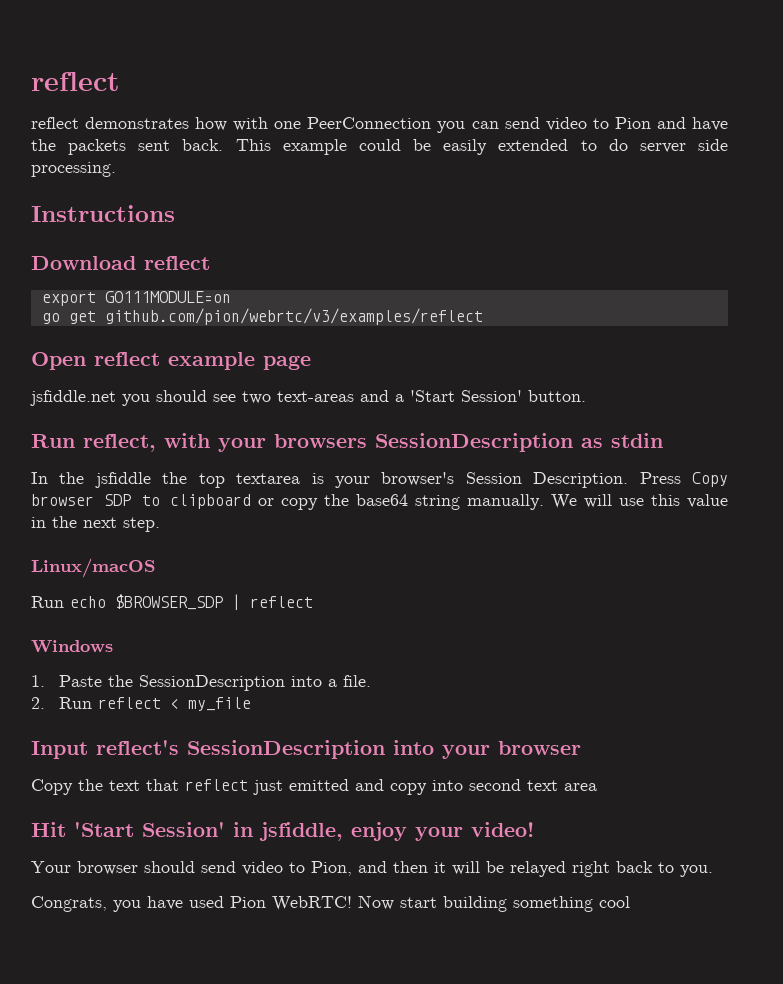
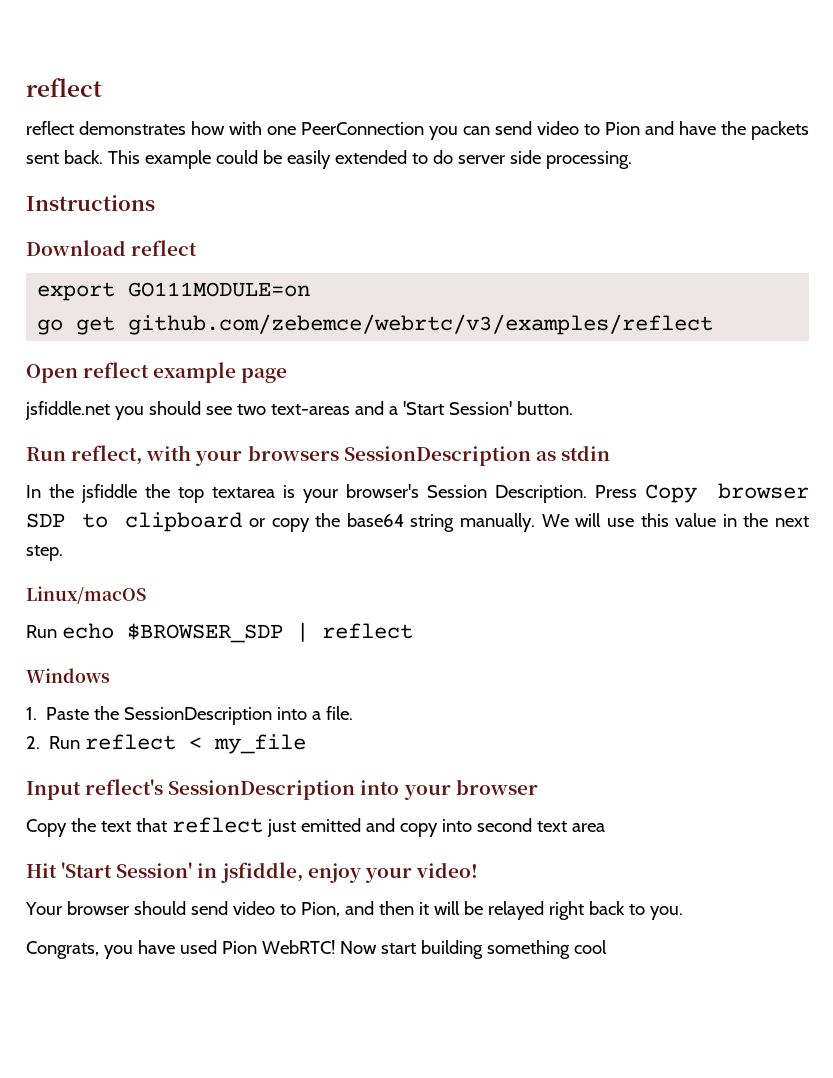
- go get github.com/pion/webrtc/v3/examples/reflect
+ go get github.com/zebemce/webrtc/v3/examples/reflect

